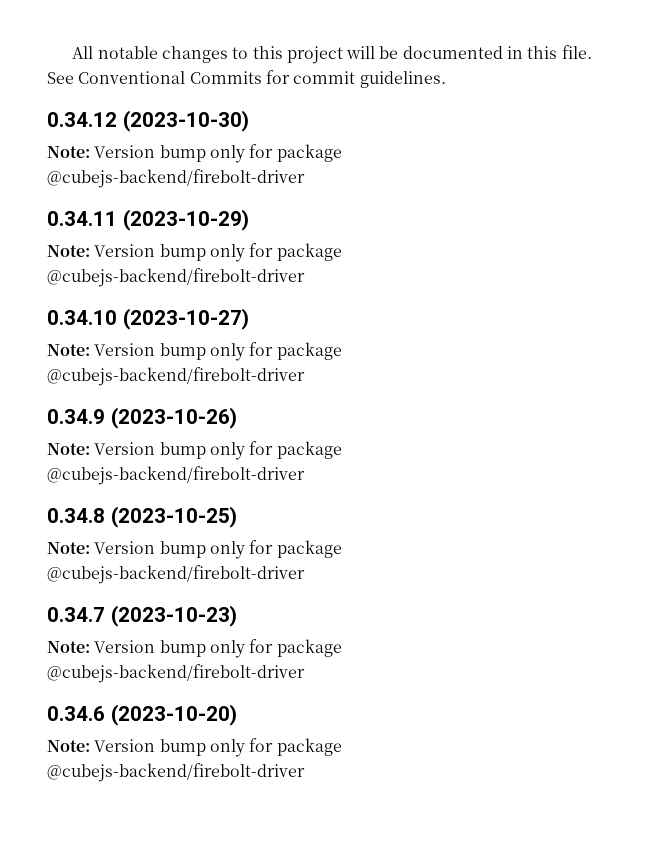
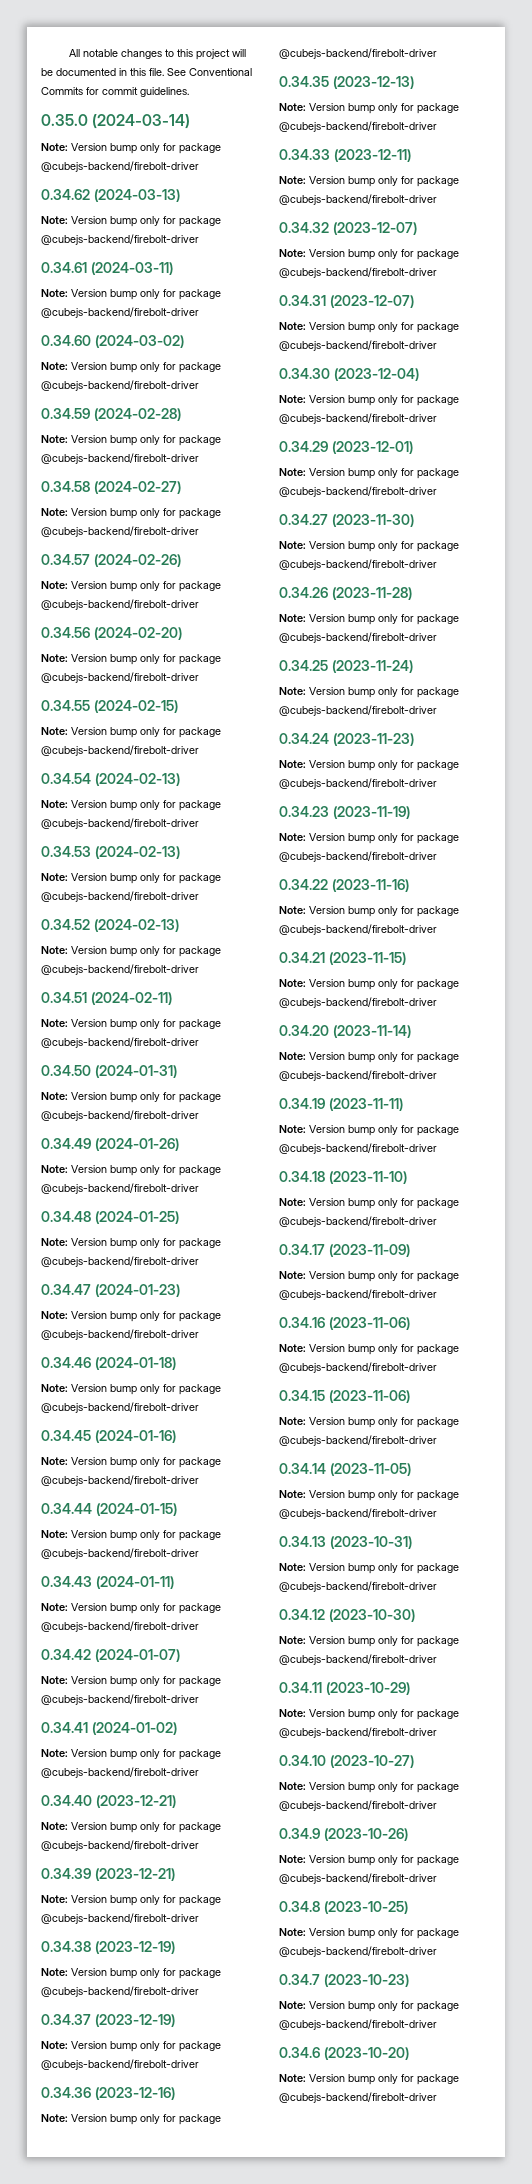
+ 0.35.0 (2024-03-14)
+ Note: Version bump only for package @cubejs-backend/firebolt-driver
+ 0.34.62 (2024-03-13)
+ Note: Version bump only for package @cubejs-backend/firebolt-driver
+ 0.34.61 (2024-03-11)
+ Note: Version bump only for package @cubejs-backend/firebolt-driver
+ 0.34.60 (2024-03-02)
+ Note: Version bump only for package @cubejs-backend/firebolt-driver
+ 0.34.59 (2024-02-28)
+ Note: Version bump only for package @cubejs-backend/firebolt-driver
+ 0.34.58 (2024-02-27)
+ Note: Version bump only for package @cubejs-backend/firebolt-driver
+ 0.34.57 (2024-02-26)
+ Note: Version bump only for package @cubejs-backend/firebolt-driver
+ 0.34.56 (2024-02-20)
+ Note: Version bump only for package @cubejs-backend/firebolt-driver
+ 0.34.55 (2024-02-15)
+ Note: Version bump only for package @cubejs-backend/firebolt-driver
+ 0.34.54 (2024-02-13)
+ Note: Version bump only for package @cubejs-backend/firebolt-driver
+ 0.34.53 (2024-02-13)
+ Note: Version bump only for package @cubejs-backend/firebolt-driver
+ 0.34.52 (2024-02-13)
+ Note: Version bump only for package @cubejs-backend/firebolt-driver
+ 0.34.51 (2024-02-11)
+ Note: Version bump only for package @cubejs-backend/firebolt-driver
+ 0.34.50 (2024-01-31)
+ Note: Version bump only for package @cubejs-backend/firebolt-driver
+ 0.34.49 (2024-01-26)
+ Note: Version bump only for package @cubejs-backend/firebolt-driver
+ 0.34.48 (2024-01-25)
+ Note: Version bump only for package @cubejs-backend/firebolt-driver
+ 0.34.47 (2024-01-23)
+ Note: Version bump only for package @cubejs-backend/firebolt-driver
+ 0.34.46 (2024-01-18)
+ Note: Version bump only for package @cubejs-backend/firebolt-driver
+ 0.34.45 (2024-01-16)
+ Note: Version bump only for package @cubejs-backend/firebolt-driver
+ 0.34.44 (2024-01-15)
+ Note: Version bump only for package @cubejs-backend/firebolt-driver
+ 0.34.43 (2024-01-11)
+ Note: Version bump only for package @cubejs-backend/firebolt-driver
+ 0.34.42 (2024-01-07)
+ Note: Version bump only for package @cubejs-backend/firebolt-driver
+ 0.34.41 (2024-01-02)
+ Note: Version bump only for package @cubejs-backend/firebolt-driver
+ 0.34.40 (2023-12-21)
+ Note: Version bump only for package @cubejs-backend/firebolt-driver
+ 0.34.39 (2023-12-21)
+ Note: Version bump only for package @cubejs-backend/firebolt-driver
+ 0.34.38 (2023-12-19)
+ Note: Version bump only for package @cubejs-backend/firebolt-driver
+ 0.34.37 (2023-12-19)
+ Note: Version bump only for package @cubejs-backend/firebolt-driver
+ 0.34.36 (2023-12-16)
+ Note: Version bump only for package @cubejs-backend/firebolt-driver
+ 0.34.35 (2023-12-13)
+ Note: Version bump only for package @cubejs-backend/firebolt-driver
+ 0.34.33 (2023-12-11)
+ Note: Version bump only for package @cubejs-backend/firebolt-driver
+ 0.34.32 (2023-12-07)
+ Note: Version bump only for package @cubejs-backend/firebolt-driver
+ 0.34.31 (2023-12-07)
+ Note: Version bump only for package @cubejs-backend/firebolt-driver
+ 0.34.30 (2023-12-04)
+ Note: Version bump only for package @cubejs-backend/firebolt-driver
+ 0.34.29 (2023-12-01)
+ Note: Version bump only for package @cubejs-backend/firebolt-driver
+ 0.34.27 (2023-11-30)
+ Note: Version bump only for package @cubejs-backend/firebolt-driver
+ 0.34.26 (2023-11-28)
+ Note: Version bump only for package @cubejs-backend/firebolt-driver
+ 0.34.25 (2023-11-24)
+ Note: Version bump only for package @cubejs-backend/firebolt-driver
+ 0.34.24 (2023-11-23)
+ Note: Version bump only for package @cubejs-backend/firebolt-driver
+ 0.34.23 (2023-11-19)
+ Note: Version bump only for package @cubejs-backend/firebolt-driver
+ 0.34.22 (2023-11-16)
+ Note: Version bump only for package @cubejs-backend/firebolt-driver
+ 0.34.21 (2023-11-15)
+ Note: Version bump only for package @cubejs-backend/firebolt-driver
+ 0.34.20 (2023-11-14)
+ Note: Version bump only for package @cubejs-backend/firebolt-driver
+ 0.34.19 (2023-11-11)
+ Note: Version bump only for package @cubejs-backend/firebolt-driver
+ 0.34.18 (2023-11-10)
+ Note: Version bump only for package @cubejs-backend/firebolt-driver
+ 0.34.17 (2023-11-09)
+ Note: Version bump only for package @cubejs-backend/firebolt-driver
+ 0.34.16 (2023-11-06)
+ Note: Version bump only for package @cubejs-backend/firebolt-driver
+ 0.34.15 (2023-11-06)
+ Note: Version bump only for package @cubejs-backend/firebolt-driver
+ 0.34.14 (2023-11-05)
+ Note: Version bump only for package @cubejs-backend/firebolt-driver
+ 0.34.13 (2023-10-31)
+ Note: Version bump only for package @cubejs-backend/firebolt-driver

